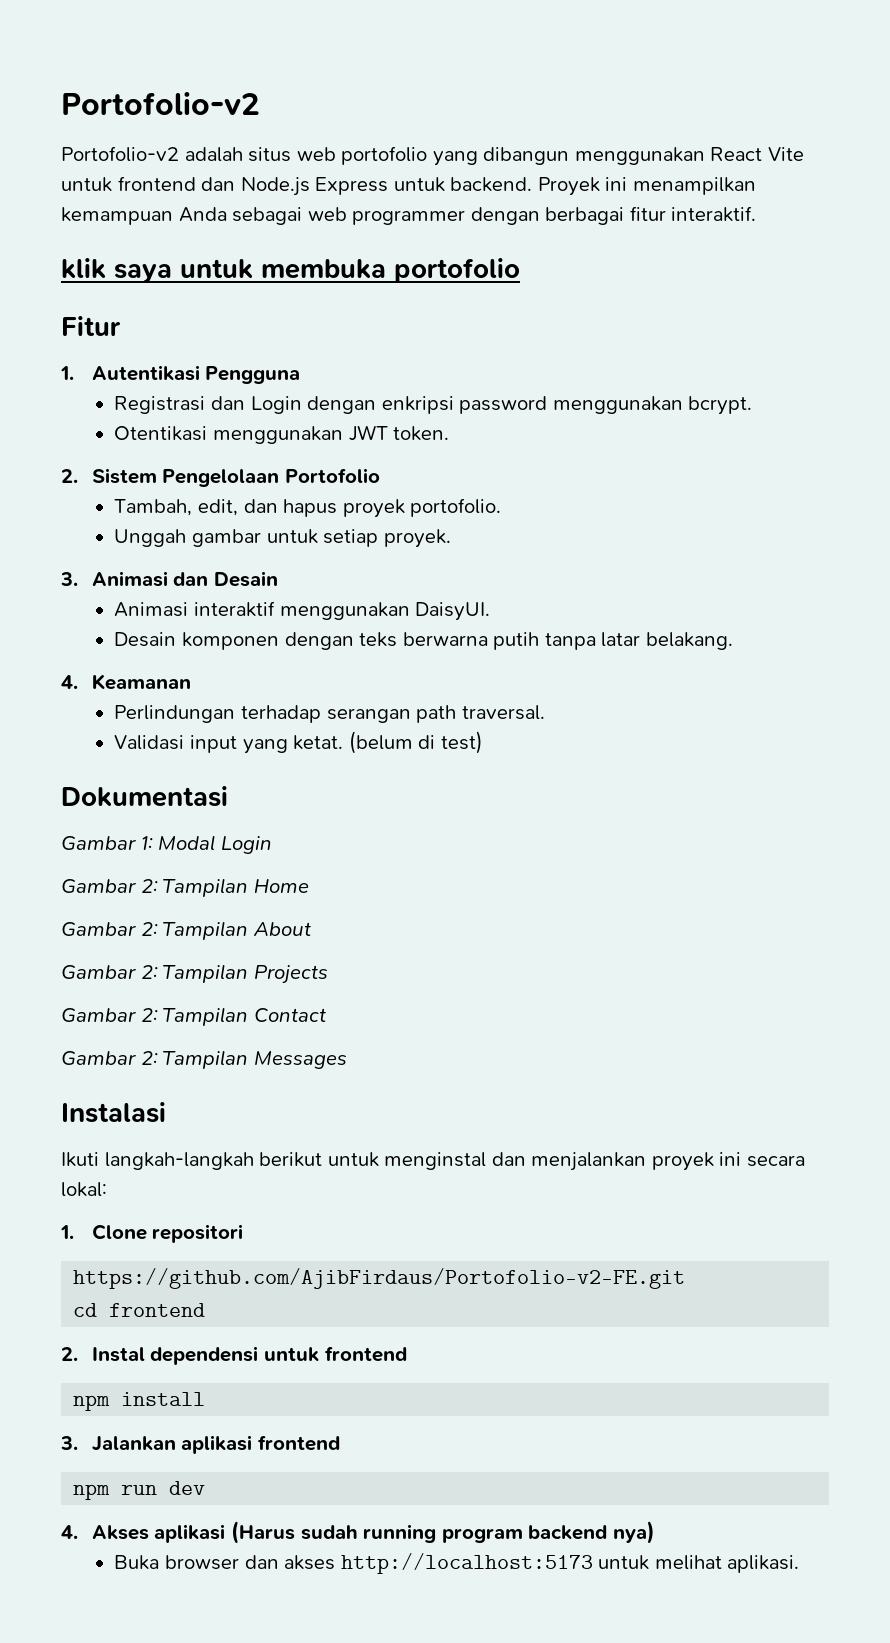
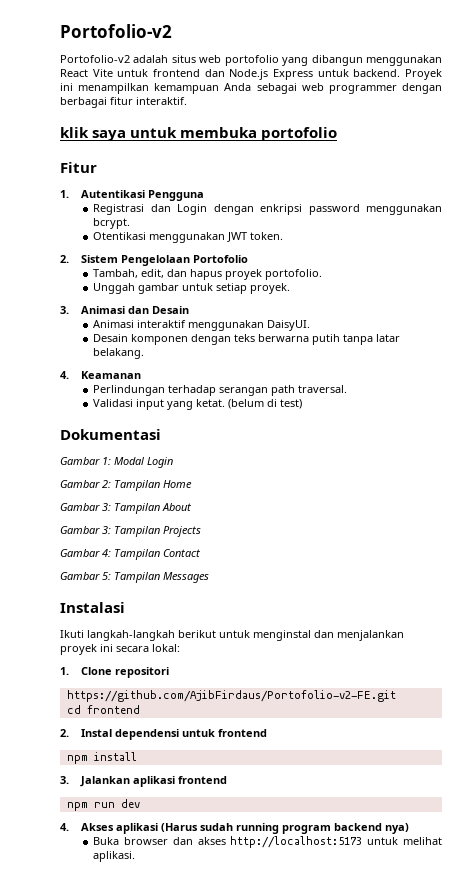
- Gambar 2: Tampilan About
+ Gambar 3: Tampilan About
- Gambar 2: Tampilan Projects
+ Gambar 3: Tampilan Projects
- Gambar 2: Tampilan Contact
+ Gambar 4: Tampilan Contact
- Gambar 2: Tampilan Messages
+ Gambar 5: Tampilan Messages

